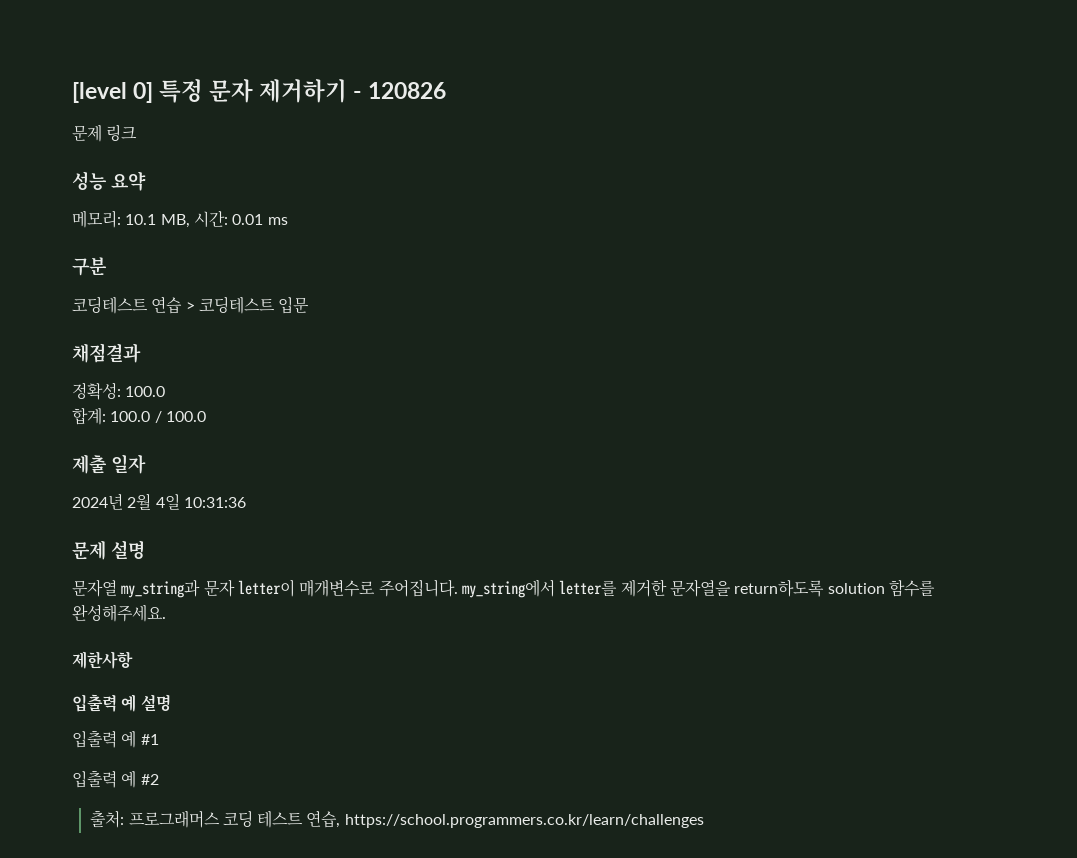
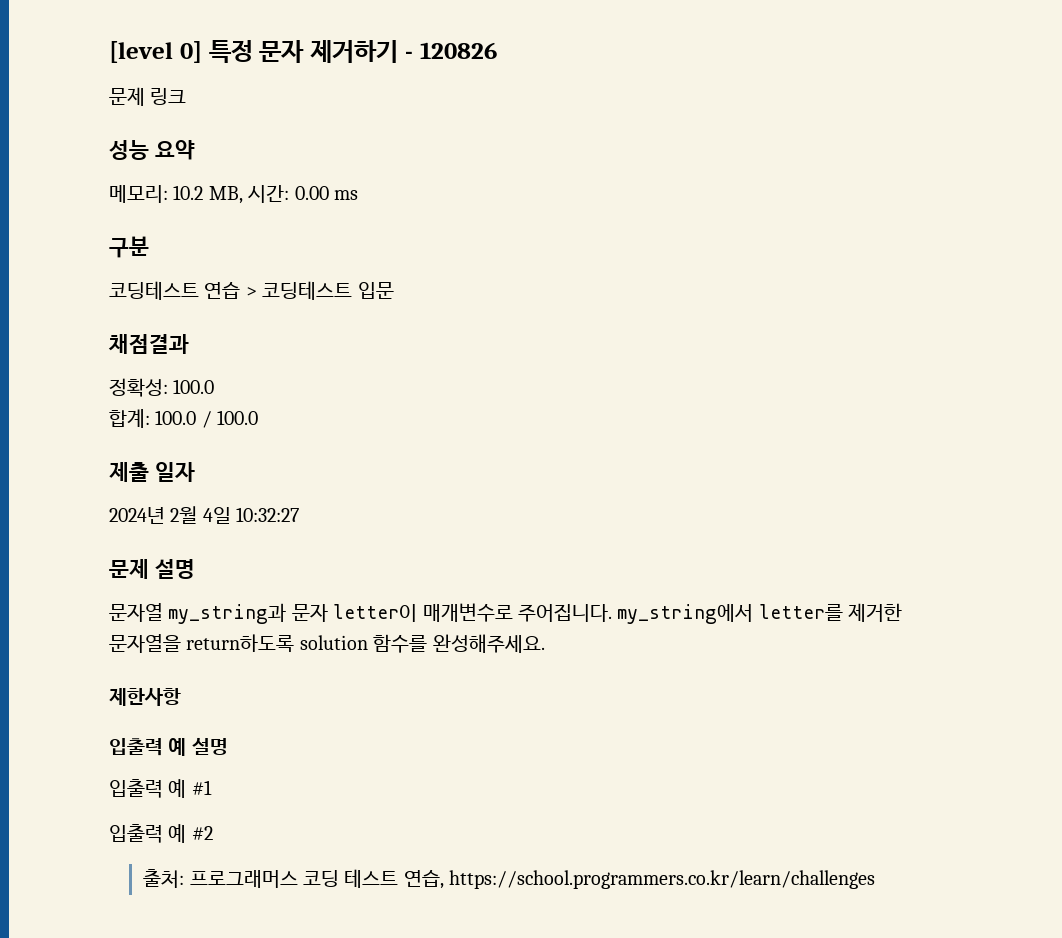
- 메모리: 10.1 MB, 시간: 0.01 ms
+ 메모리: 10.2 MB, 시간: 0.00 ms
- 2024년 2월 4일 10:31:36
+ 2024년 2월 4일 10:32:27

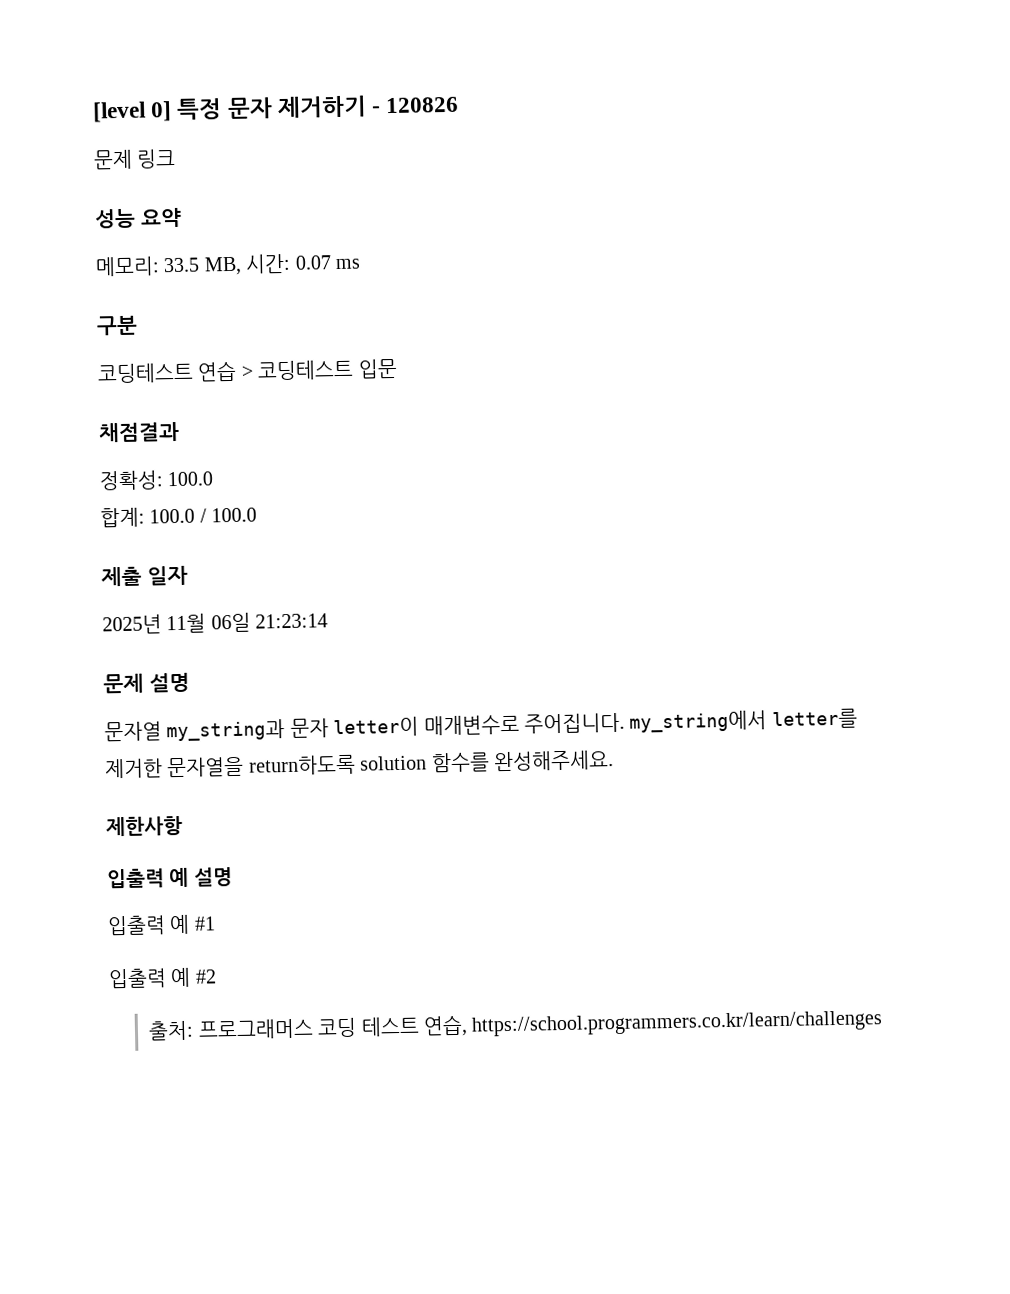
- 메모리: 10.2 MB, 시간: 0.00 ms
+ 메모리: 33.5 MB, 시간: 0.07 ms
- 2024년 2월 4일 10:32:27
+ 2025년 11월 06일 21:23:14

